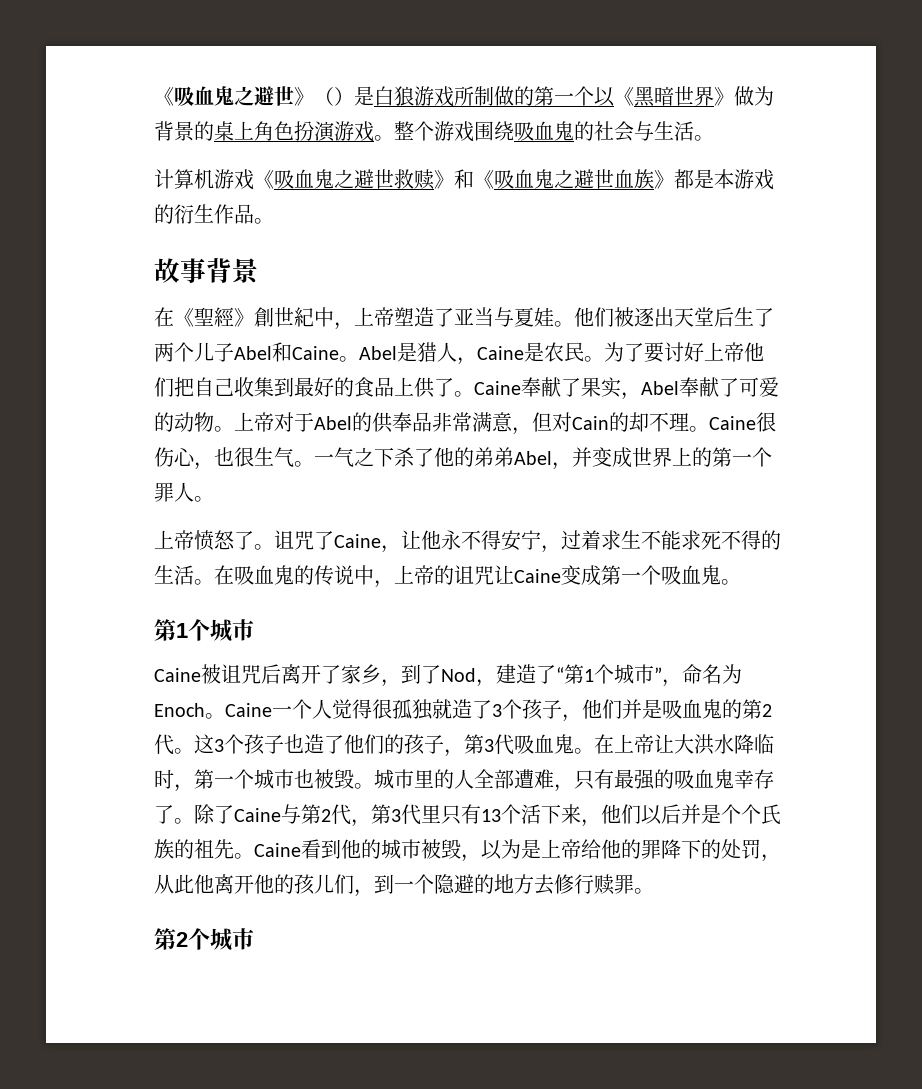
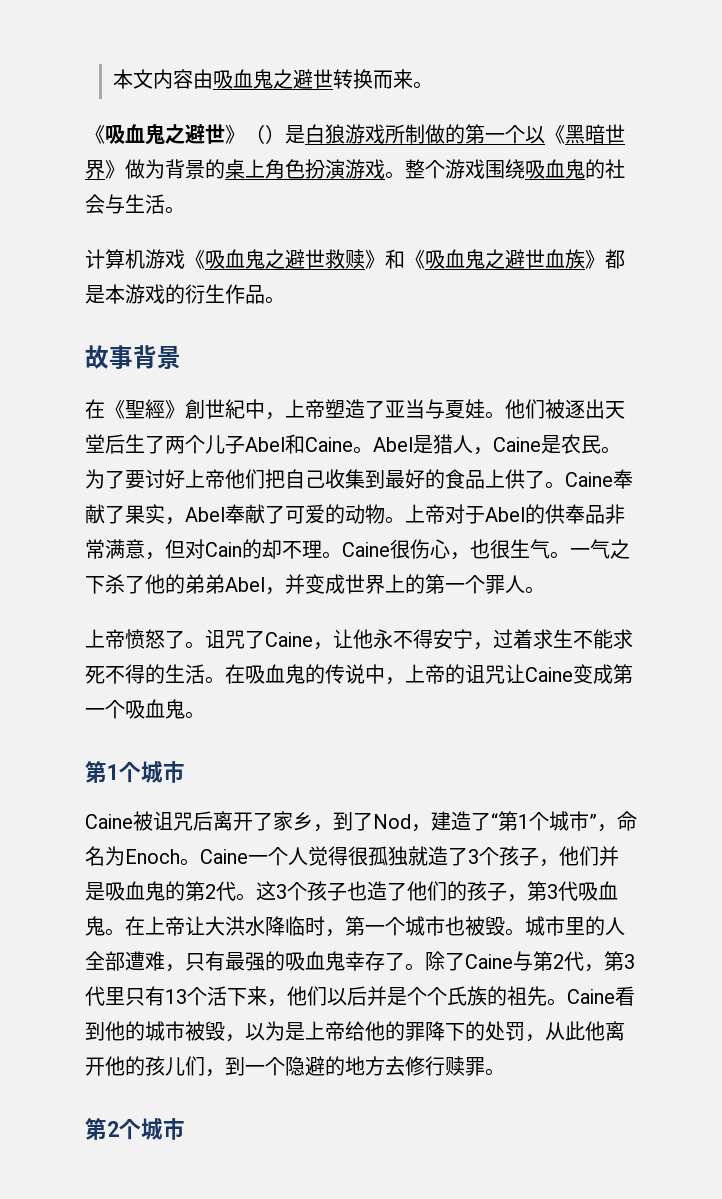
+ 本文内容由吸血鬼之避世转换而来。

